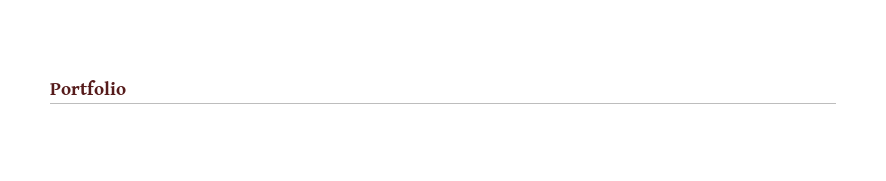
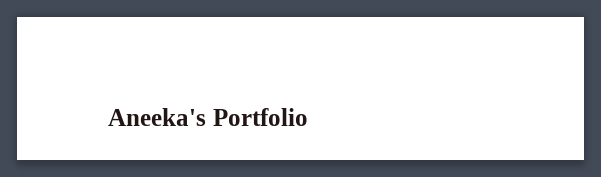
- Portfolio
+ Aneeka's Portfolio

